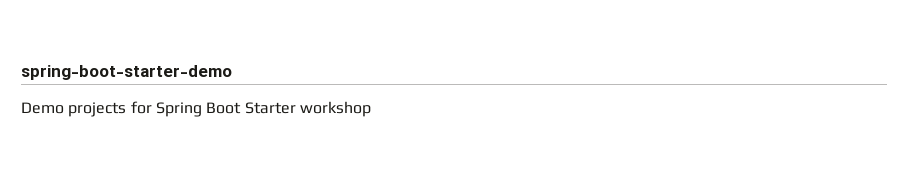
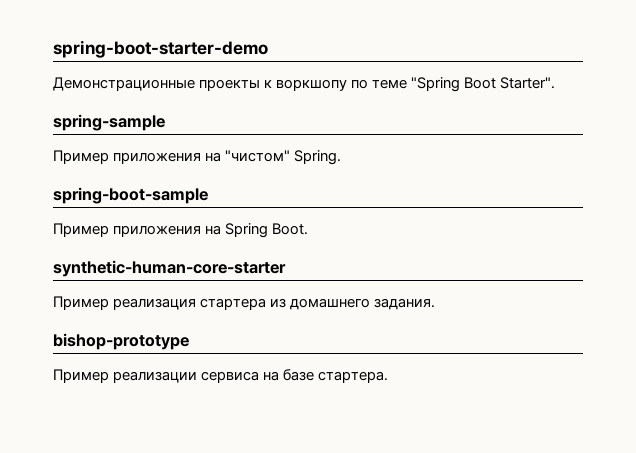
- Demo projects for Spring Boot Starter workshop
+ Демонстрационные проекты к воркшопу по теме "Spring Boot Starter".
+ spring-sample
+ Пример приложения на "чистом" Spring.
+ spring-boot-sample
+ Пример приложения на Spring Boot.
+ synthetic-human-core-starter
+ Пример реализация стартера из домашнего задания.
+ bishop-prototype
+ Пример реализации сервиса на базе стартера.

